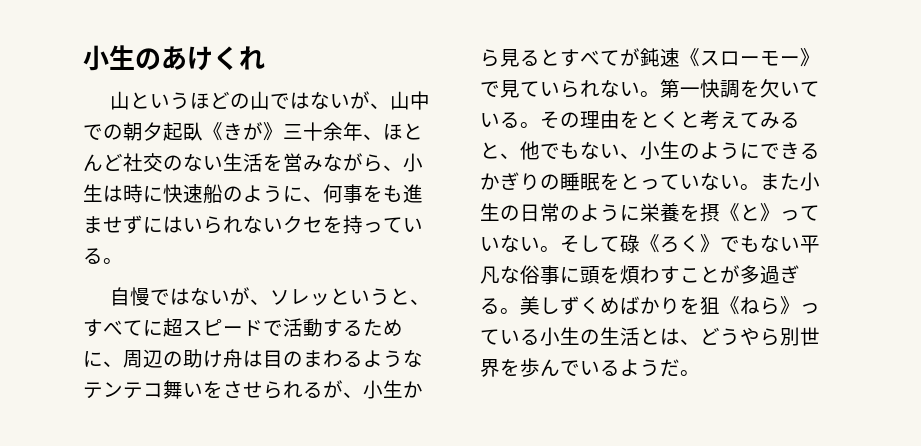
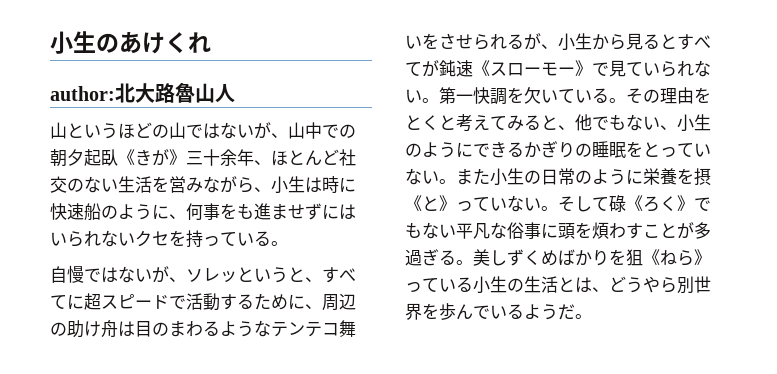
+ author:北大路魯山人

